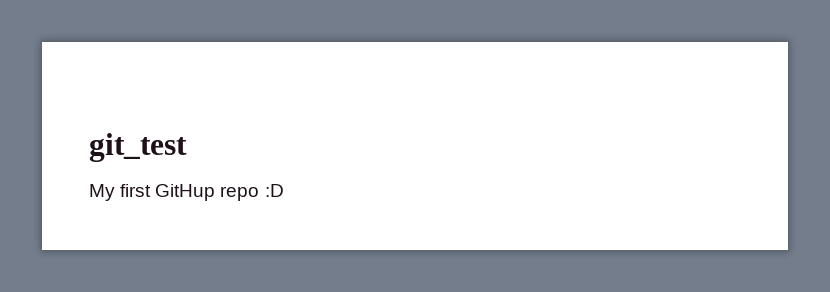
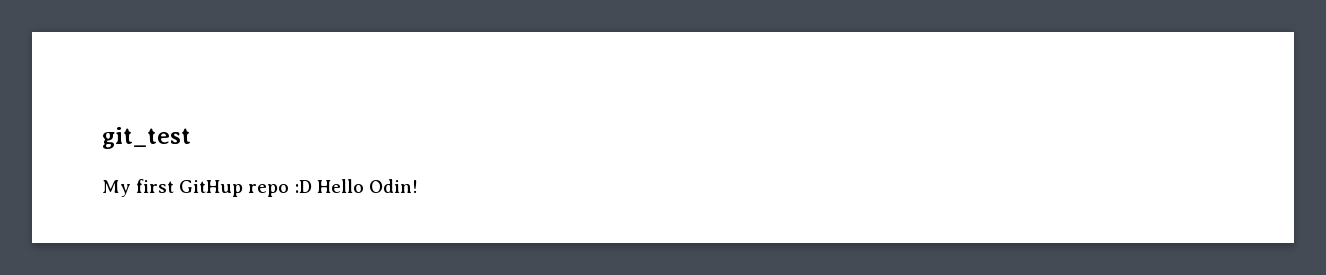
- My first GitHup repo :D
+ My first GitHup repo :D Hello Odin!

